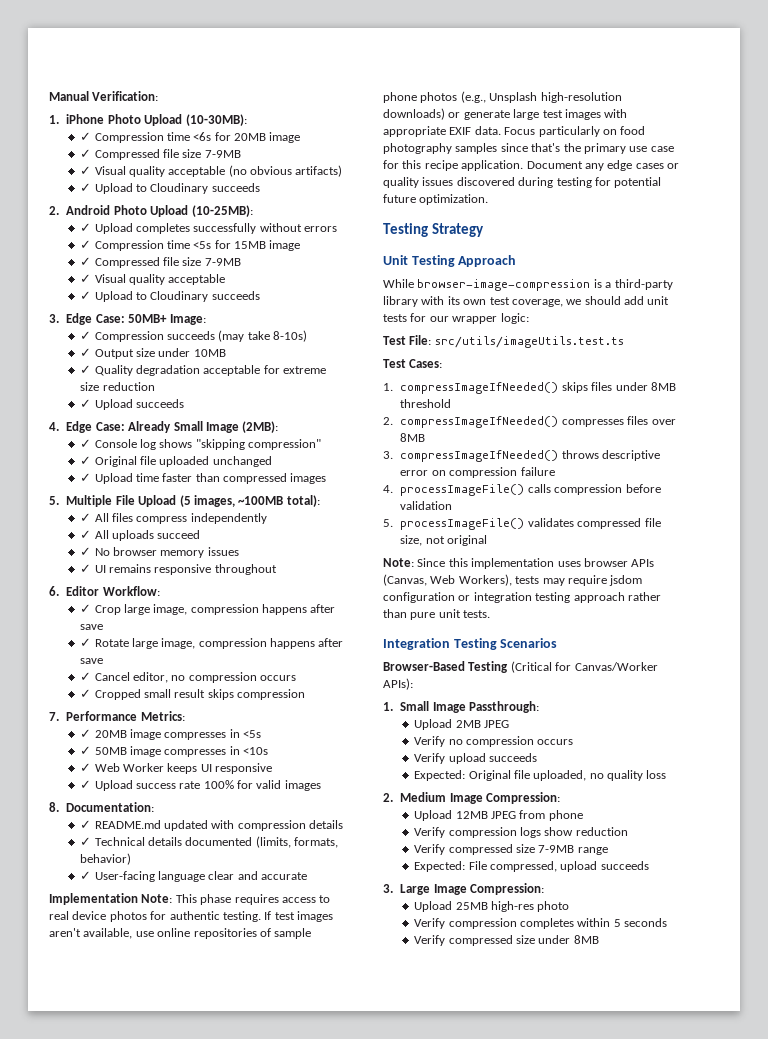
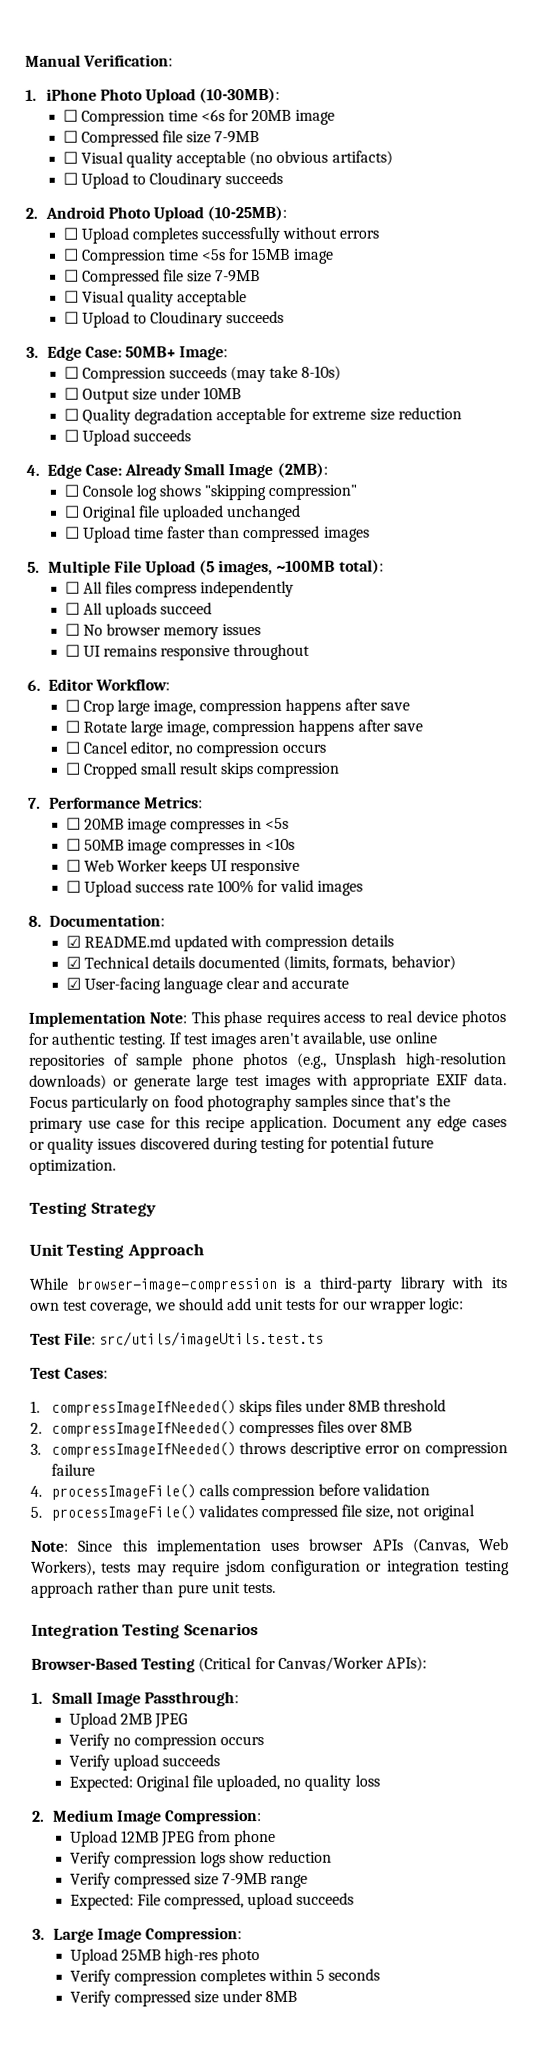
- ✓ Compression time <6s for 20MB image
- ✓ Compressed file size 7-9MB
- ✓ Visual quality acceptable (no obvious artifacts)
- ✓ Upload to Cloudinary succeeds
+ ☐ Compression time <6s for 20MB image
+ ☐ Compressed file size 7-9MB
+ ☐ Visual quality acceptable (no obvious artifacts)
+ ☐ Upload to Cloudinary succeeds
- ✓ Upload completes successfully without errors
+ ☐ Upload completes successfully without errors
- ✓ Compression time <5s for 15MB image
- ✓ Compressed file size 7-9MB
- ✓ Visual quality acceptable
- ✓ Upload to Cloudinary succeeds
+ ☐ Compression time <5s for 15MB image
+ ☐ Compressed file size 7-9MB
+ ☐ Visual quality acceptable
+ ☐ Upload to Cloudinary succeeds
- ✓ Compression succeeds (may take 8-10s)
+ ☐ Compression succeeds (may take 8-10s)
- ✓ Output size under 10MB
+ ☐ Output size under 10MB
- ✓ Quality degradation acceptable for extreme size reduction
+ ☐ Quality degradation acceptable for extreme size reduction
- ✓ Upload succeeds
+ ☐ Upload succeeds
- ✓ Console log shows "skipping compression"
+ ☐ Console log shows "skipping compression"
- ✓ Original file uploaded unchanged
+ ☐ Original file uploaded unchanged
- ✓ Upload time faster than compressed images
+ ☐ Upload time faster than compressed images
- ✓ All files compress independently
+ ☐ All files compress independently
- ✓ All uploads succeed
+ ☐ All uploads succeed
- ✓ No browser memory issues
+ ☐ No browser memory issues
- ✓ UI remains responsive throughout
+ ☐ UI remains responsive throughout
- ✓ Crop large image, compression happens after save
+ ☐ Crop large image, compression happens after save
- ✓ Rotate large image, compression happens after save
+ ☐ Rotate large image, compression happens after save
- ✓ Cancel editor, no compression occurs
+ ☐ Cancel editor, no compression occurs
- ✓ Cropped small result skips compression
+ ☐ Cropped small result skips compression
- ✓ 20MB image compresses in <5s
+ ☐ 20MB image compresses in <5s
- ✓ 50MB image compresses in <10s
+ ☐ 50MB image compresses in <10s
- ✓ Web Worker keeps UI responsive
+ ☐ Web Worker keeps UI responsive
- ✓ Upload success rate 100% for valid images
+ ☐ Upload success rate 100% for valid images
- ✓ README.md updated with compression details
+ ☑ README.md updated with compression details
- ✓ Technical details documented (limits, formats, behavior)
+ ☑ Technical details documented (limits, formats, behavior)
- ✓ User-facing language clear and accurate
+ ☑ User-facing language clear and accurate

